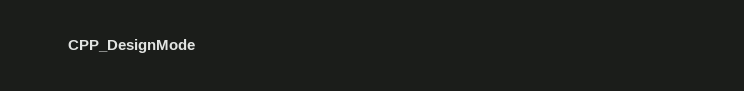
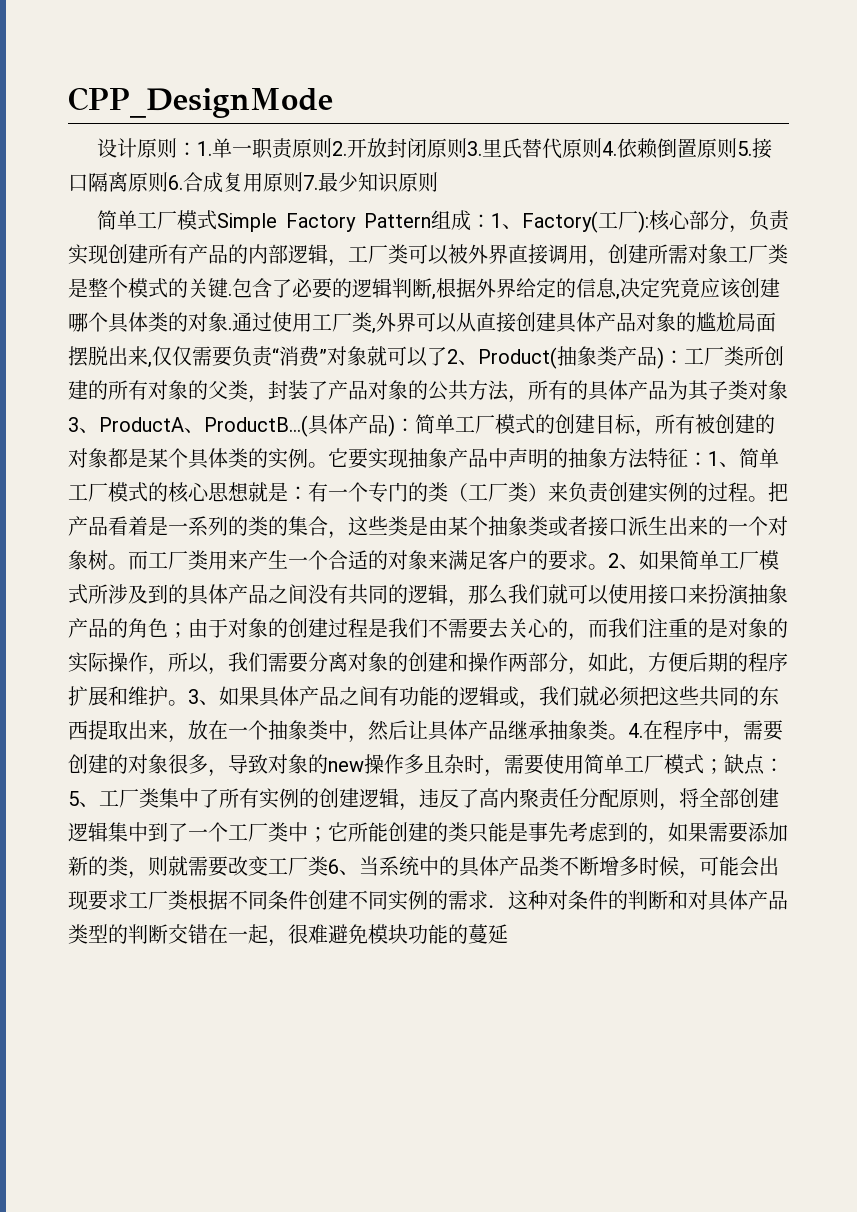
+ 设计原则：1.单一职责原则2.开放封闭原则3.里氏替代原则4.依赖倒置原则5.接口隔离原则6.合成复用原则7.最少知识原则
+ 简单工厂模式Simple Factory Pattern组成：1、Factory(工厂):核心部分，负责实现创建所有产品的内部逻辑，工厂类可以被外界直接调用，创建所需对象工厂类是整个模式的关键.包含了必要的逻辑判断,根据外界给定的信息,决定究竟应该创建哪个具体类的对象.通过使用工厂类,外界可以从直接创建具体产品对象的尴尬局面摆脱出来,仅仅需要负责“消费”对象就可以了2、Product(抽象类产品)：工厂类所创建的所有对象的父类，封装了产品对象的公共方法，所有的具体产品为其子类对象3、ProductA、ProductB…(具体产品)：简单工厂模式的创建目标，所有被创建的对象都是某个具体类的实例。它要实现抽象产品中声明的抽象方法特征：1、简单工厂模式的核心思想就是：有一个专门的类（工厂类）来负责创建实例的过程。把产品看着是一系列的类的集合，这些类是由某个抽象类或者接口派生出来的一个对象树。而工厂类用来产生一个合适的对象来满足客户的要求。2、如果简单工厂模式所涉及到的具体产品之间没有共同的逻辑，那么我们就可以使用接口来扮演抽象产品的角色；由于对象的创建过程是我们不需要去关心的，而我们注重的是对象的实际操作，所以，我们需要分离对象的创建和操作两部分，如此，方便后期的程序扩展和维护。3、如果具体产品之间有功能的逻辑或，我们就必须把这些共同的东西提取出来，放在一个抽象类中，然后让具体产品继承抽象类。4.在程序中，需要创建的对象很多，导致对象的new操作多且杂时，需要使用简单工厂模式；缺点：5、工厂类集中了所有实例的创建逻辑，违反了高内聚责任分配原则，将全部创建逻辑集中到了一个工厂类中；它所能创建的类只能是事先考虑到的，如果需要添加新的类，则就需要改变工厂类6、当系统中的具体产品类不断增多时候，可能会出现要求工厂类根据不同条件创建不同实例的需求．这种对条件的判断和对具体产品类型的判断交错在一起，很难避免模块功能的蔓延

